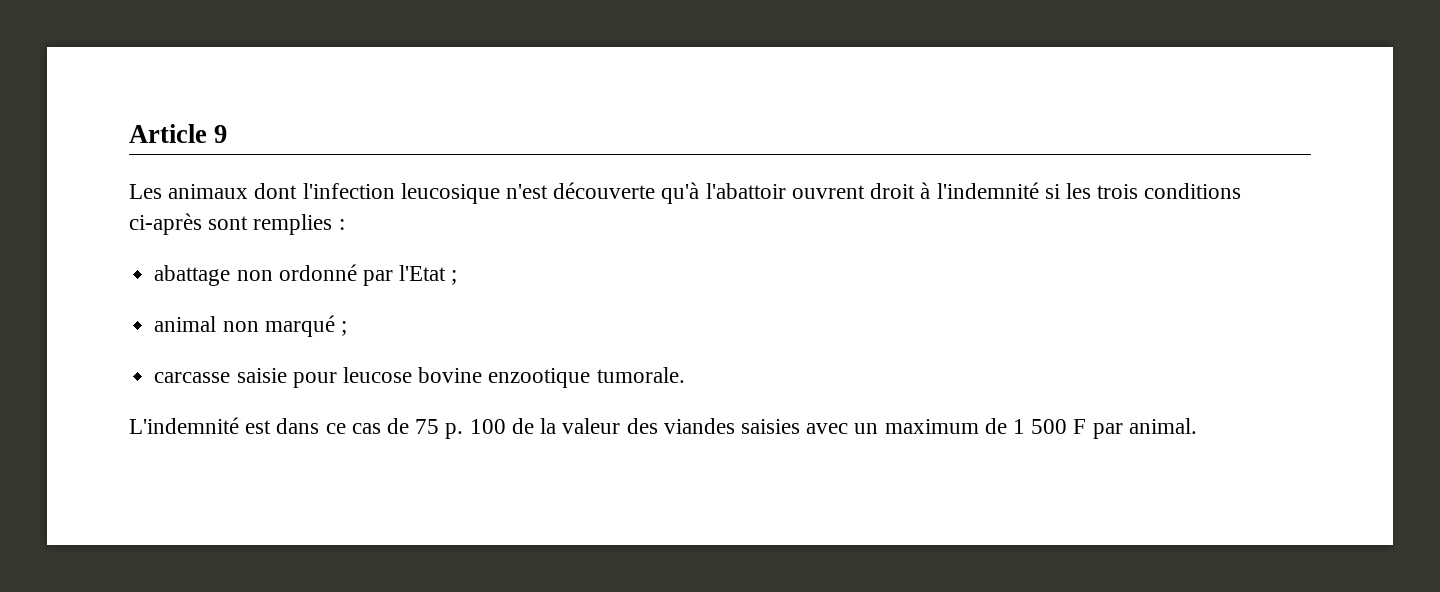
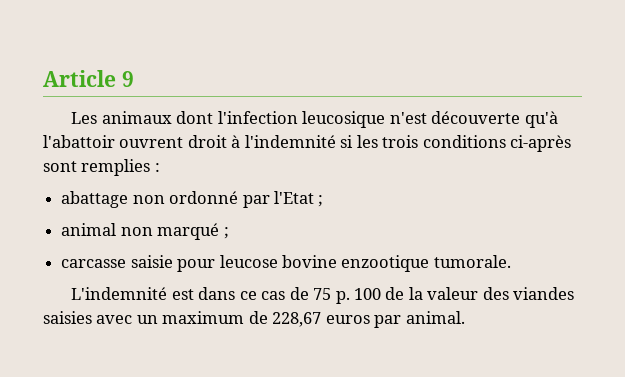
- L'indemnité est dans ce cas de 75 p. 100 de la valeur des viandes saisies avec un maximum de 1 500 F par animal.
+ L'indemnité est dans ce cas de 75 p. 100 de la valeur des viandes saisies avec un maximum de 228,67 euros par animal.

